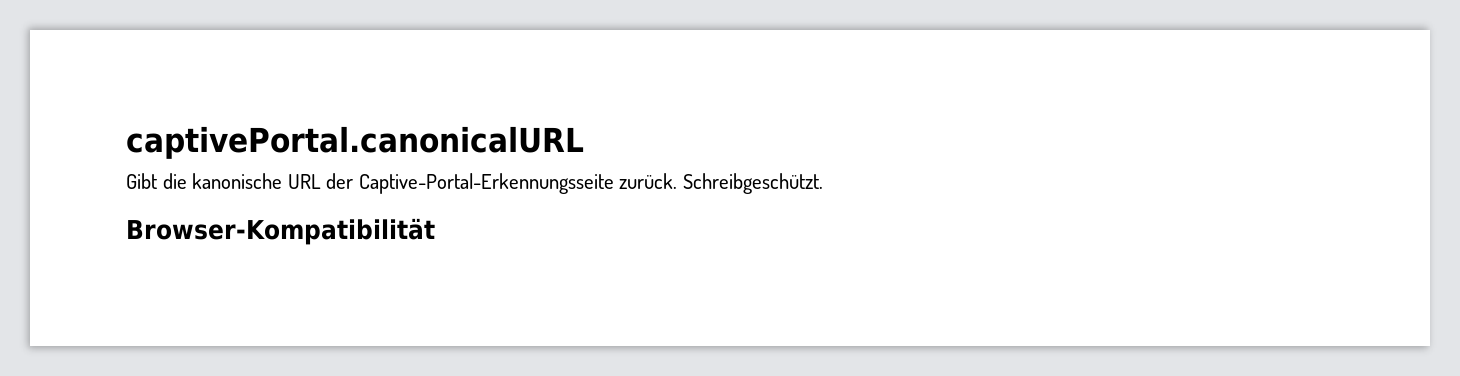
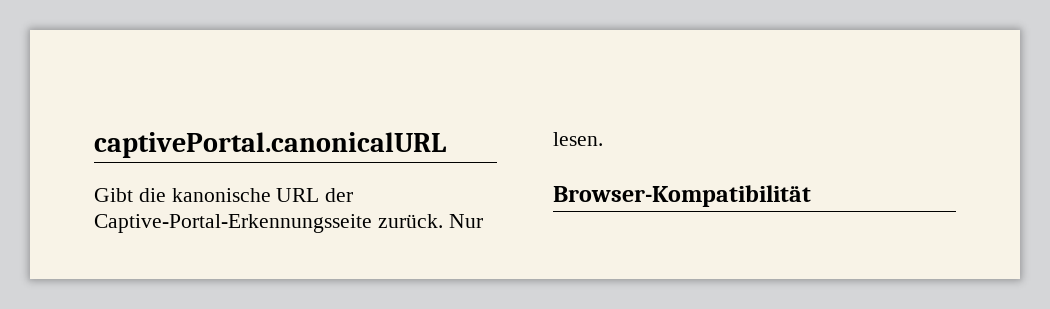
- Schreibgeschützt.
+ Nur lesen.

